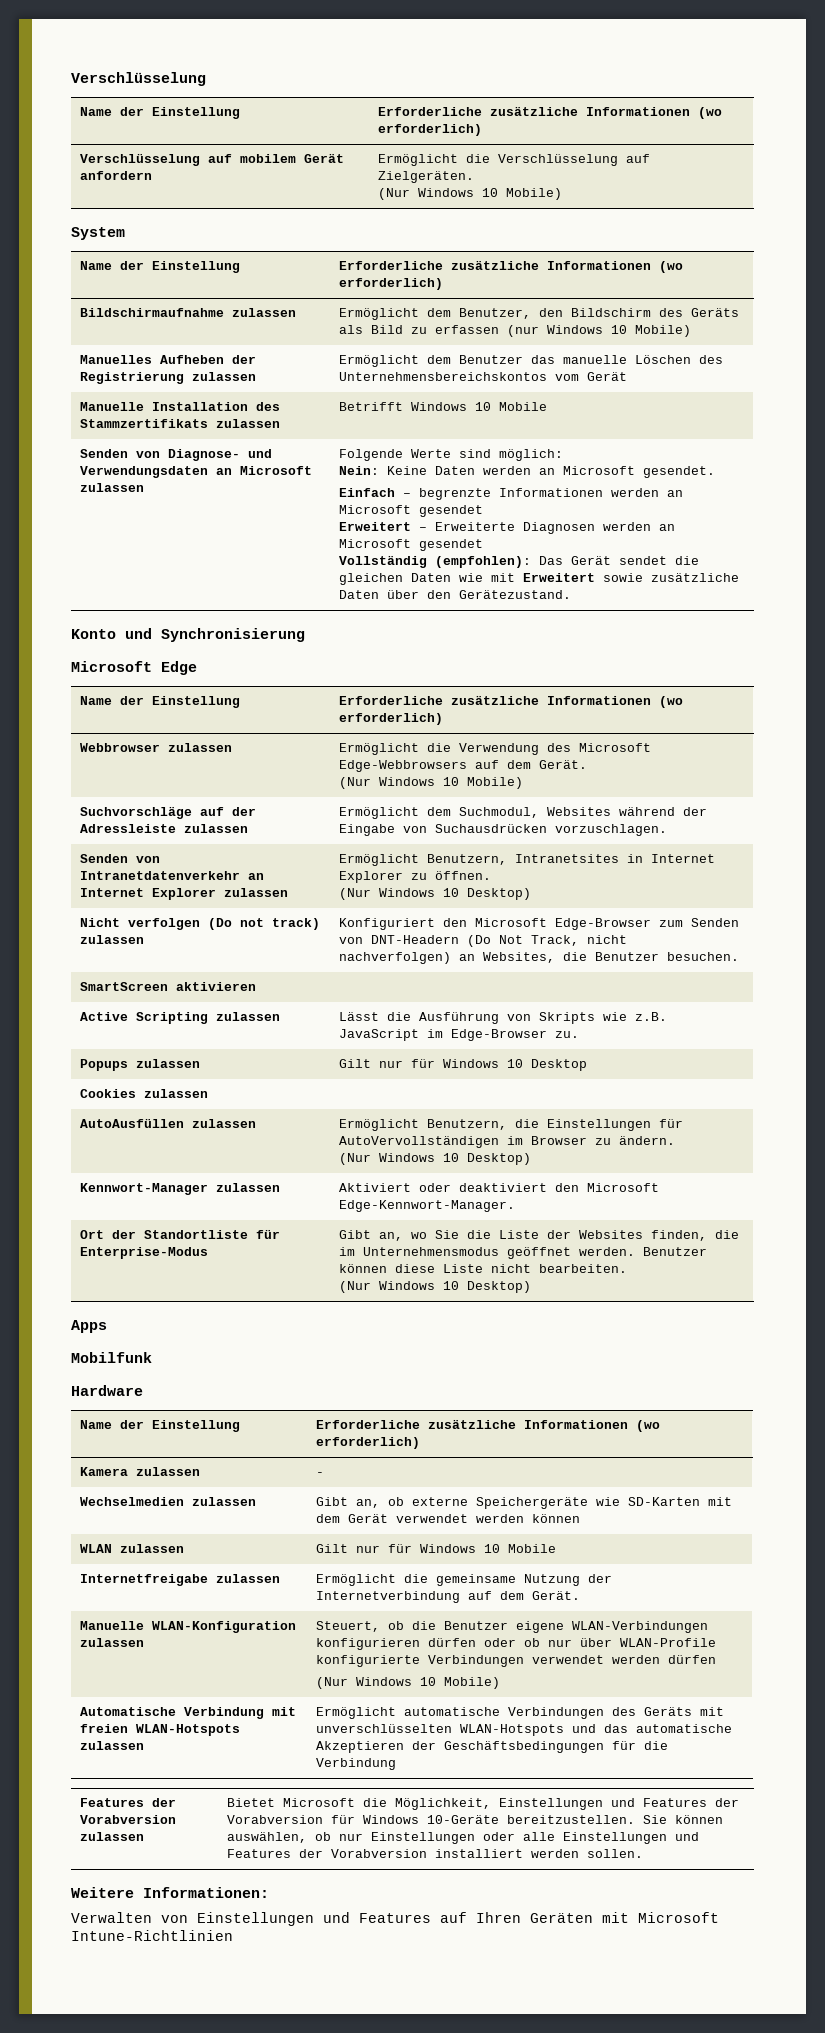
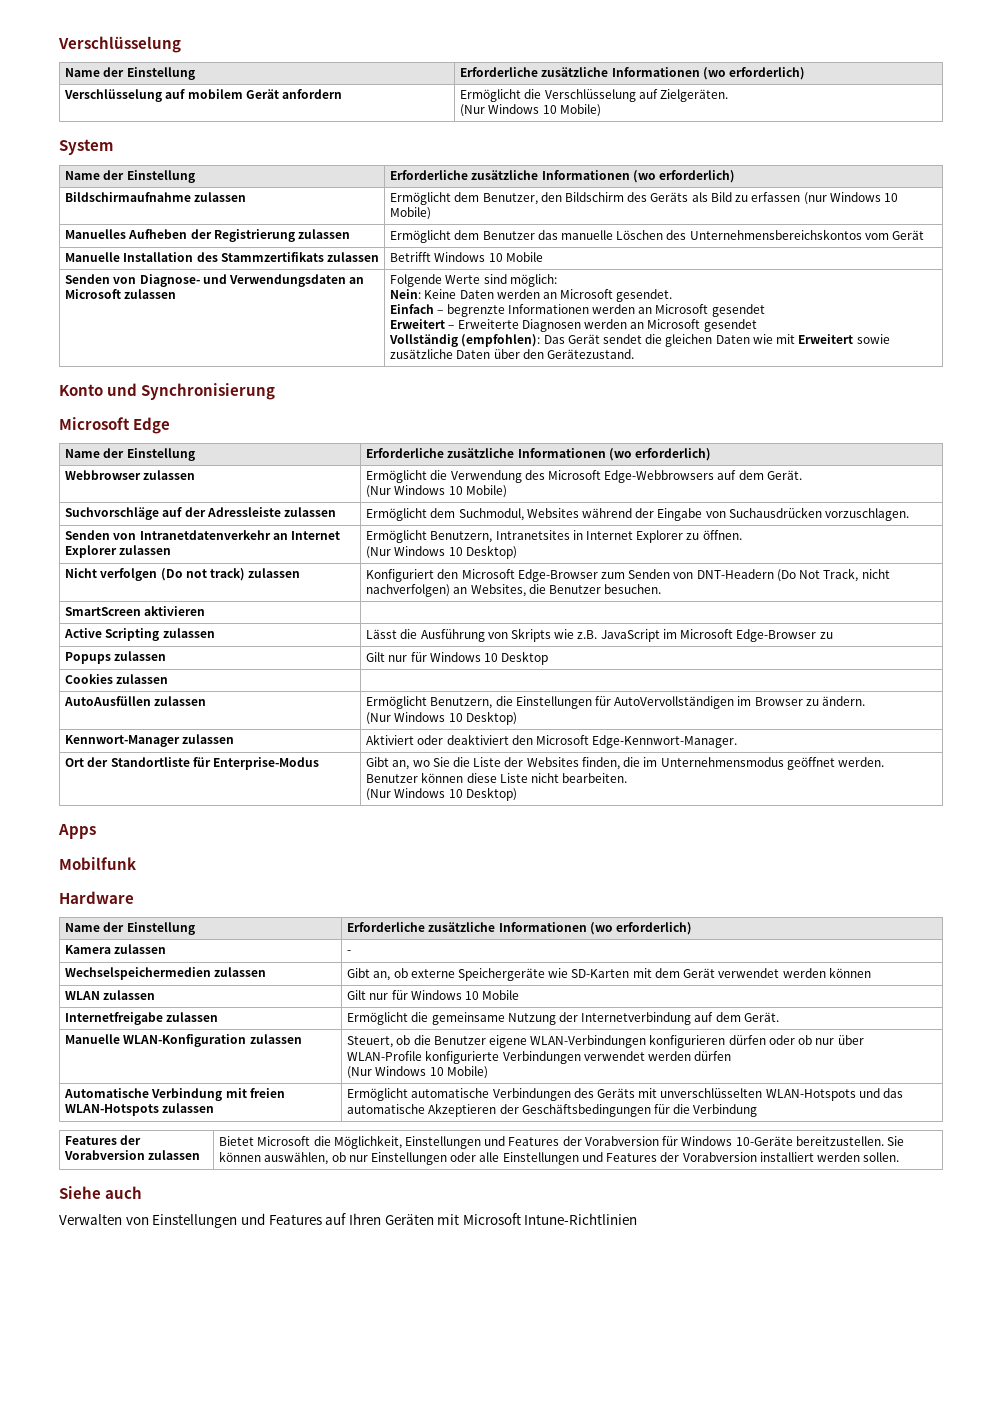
- Active Scripting zulassen | Lässt die Ausführung von Skripts wie z.B. JavaScript im Edge-Browser zu.
+ Active Scripting zulassen | Lässt die Ausführung von Skripts wie z.B. JavaScript im Microsoft Edge-Browser zu
- Wechselmedien zulassen | Gibt an, ob externe Speichergeräte wie SD-Karten mit dem Gerät verwendet werden können
+ Wechselspeichermedien zulassen | Gibt an, ob externe Speichergeräte wie SD-Karten mit dem Gerät verwendet werden können
- Weitere Informationen:
+ Siehe auch

